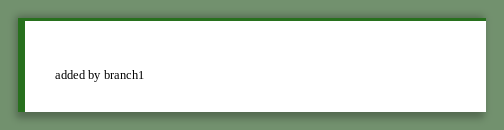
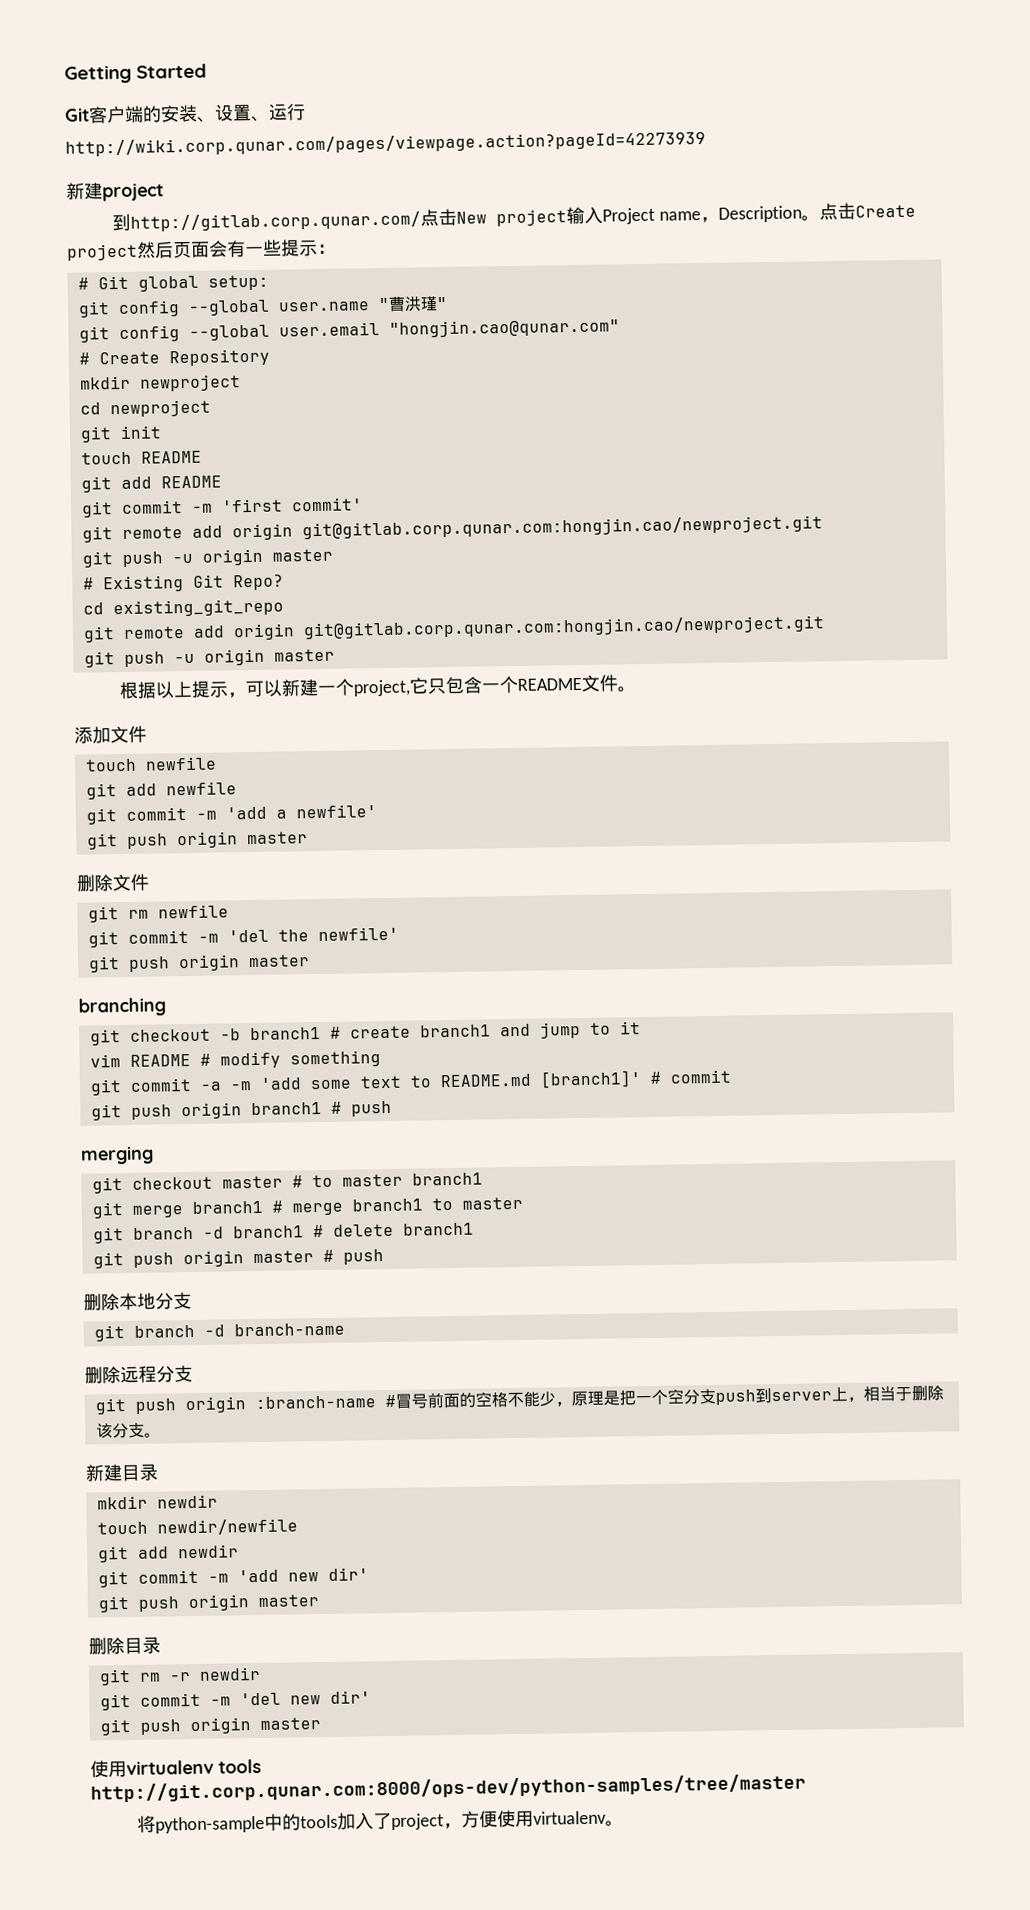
- added by branch1
+ Getting Started
+ Git客户端的安装、设置、运行
+ http://wiki.corp.qunar.com/pages/viewpage.action?pageId=42273939
+ 新建project
+ 到http://gitlab.corp.qunar.com/点击New project输入Project name，Description。点击Create project然后页面会有一些提示：
+ # Git global setup:
+ git config --global user.name "曹洪瑾"
+ git config --global user.email "hongjin.cao@qunar.com"
+ # Create Repository
+ mkdir newproject
+ cd newproject
+ git init
+ touch README
+ git add README
+ git commit -m 'first commit'
+ git remote add origin git@gitlab.corp.qunar.com:hongjin.cao/newproject.git
+ git push -u origin master
+ # Existing Git Repo?
+ cd existing_git_repo
+ git remote add origin git@gitlab.corp.qunar.com:hongjin.cao/newproject.git
+ git push -u origin master
+ 根据以上提示，可以新建一个project,它只包含一个README文件。
+ 添加文件
+ touch newfile
+ git add newfile
+ git commit -m 'add a newfile'
+ git push origin master
+ 删除文件
+ git rm newfile
+ git commit -m 'del the newfile'
+ git push origin master
+ branching
+ git checkout -b branch1 # create branch1 and jump to it
+ vim README # modify something
+ git commit -a -m 'add some text to README.md [branch1]' # commit
+ git push origin branch1 # push
+ merging
+ git checkout master # to master branch1
+ git merge branch1 # merge branch1 to master
+ git branch -d branch1 # delete branch1
+ git push origin master # push
+ 删除本地分支
+ git branch -d branch-name
+ 删除远程分支
+ git push origin :branch-name #冒号前面的空格不能少，原理是把一个空分支push到server上，相当于删除该分支。
+ 新建目录
+ mkdir newdir
+ touch newdir/newfile
+ git add newdir
+ git commit -m 'add new dir'
+ git push origin master
+ 删除目录
+ git rm -r newdir
+ git commit -m 'del new dir'
+ git push origin master
+ 使用virtualenv tools http://git.corp.qunar.com:8000/ops-dev/python-samples/tree/master
+ 将python-sample中的tools加入了project，方便使用virtualenv。

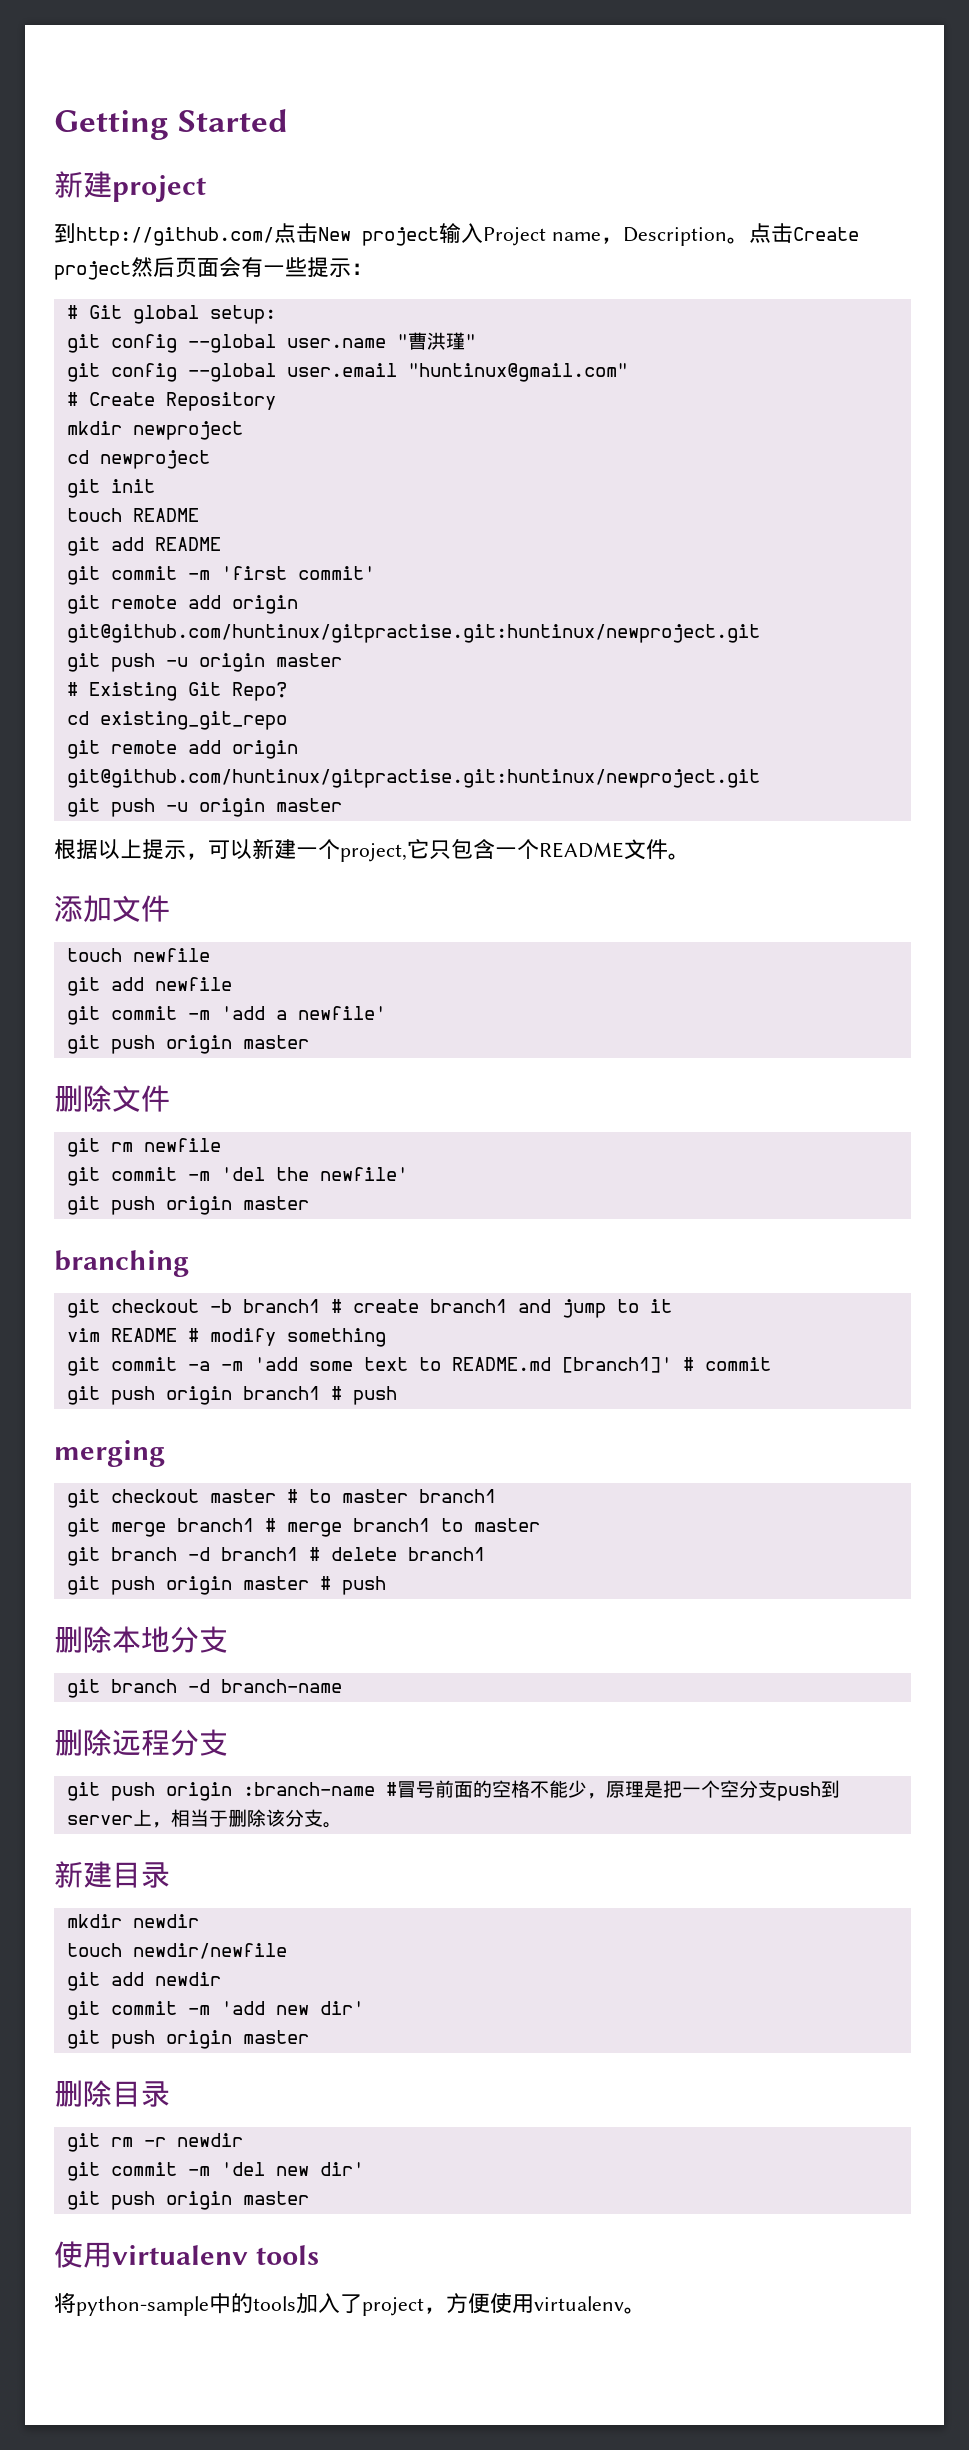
- Git客户端的安装、设置、运行
- http://wiki.corp.qunar.com/pages/viewpage.action?pageId=42273939
- 到http://gitlab.corp.qunar.com/点击New project输入Project name，Description。
+ 到http://github.com/点击New project输入Project name，Description。
- git config --global user.email "hongjin.cao@qunar.com"
+ git config --global user.email "huntinux@gmail.com"
  git commit -m 'first commit'
- git remote add origin git@gitlab.corp.qunar.com:hongjin.cao/newproject.git
+ git remote add origin git@github.com/huntinux/gitpractise.git:huntinux/newproject.git
  cd existing_git_repo
- git remote add origin git@gitlab.corp.qunar.com:hongjin.cao/newproject.git
+ git remote add origin git@github.com/huntinux/gitpractise.git:huntinux/newproject.git
- 使用virtualenv tools http://git.corp.qunar.com:8000/ops-dev/python-samples/tree/master
+ 使用virtualenv tools

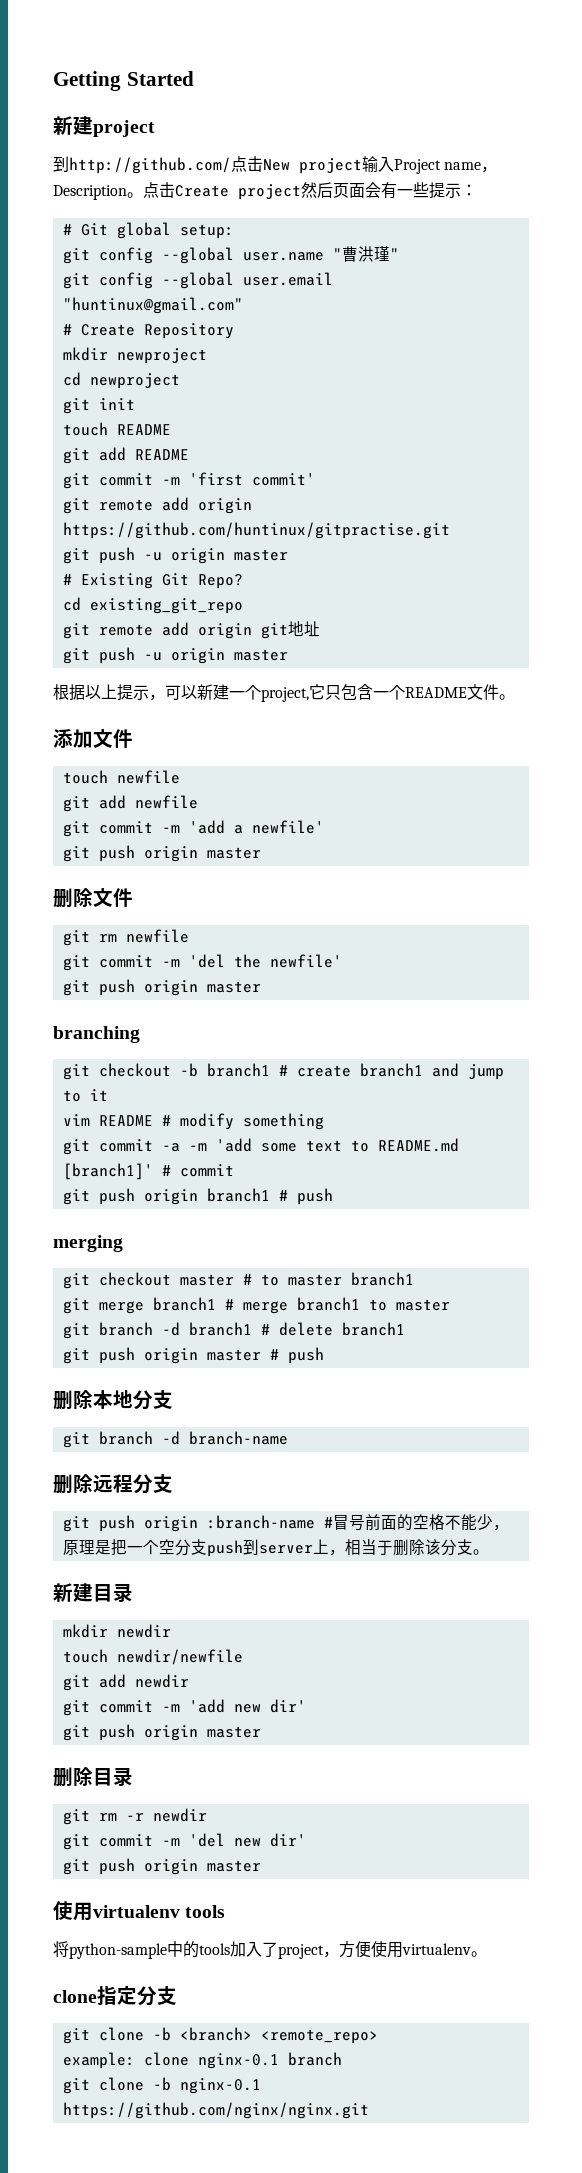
  git commit -m 'first commit'
- git remote add origin git@github.com/huntinux/gitpractise.git:huntinux/newproject.git
+ git remote add origin https://github.com/huntinux/gitpractise.git
  cd existing_git_repo
- git remote add origin git@github.com/huntinux/gitpractise.git:huntinux/newproject.git
+ git remote add origin git地址
+ clone指定分支
+ git clone -b <branch> <remote_repo>
+ example: clone nginx-0.1 branch
+ git clone -b nginx-0.1 https://github.com/nginx/nginx.git

